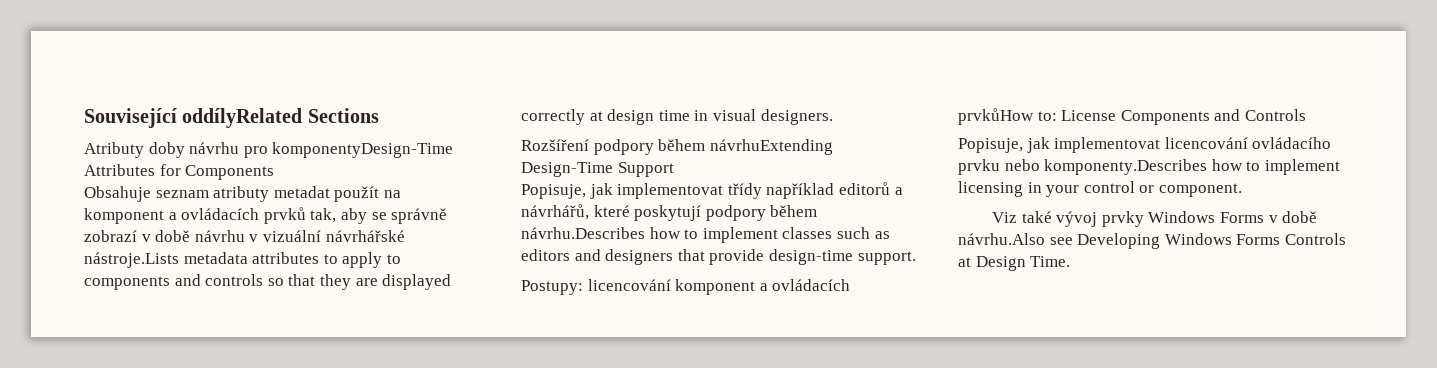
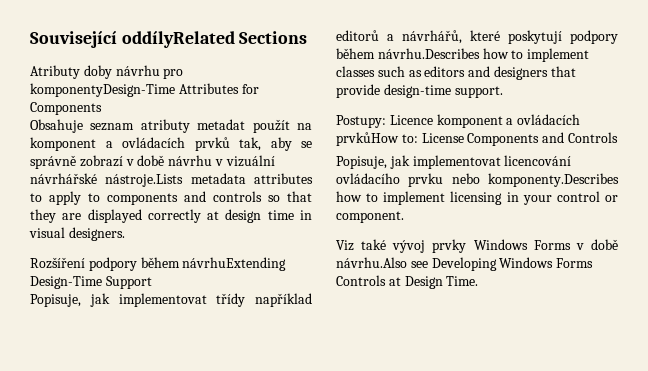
- Postupy: licencování komponent a ovládacích prvkůHow to: License Components and Controls
+ Postupy: Licence komponent a ovládacích prvkůHow to: License Components and Controls

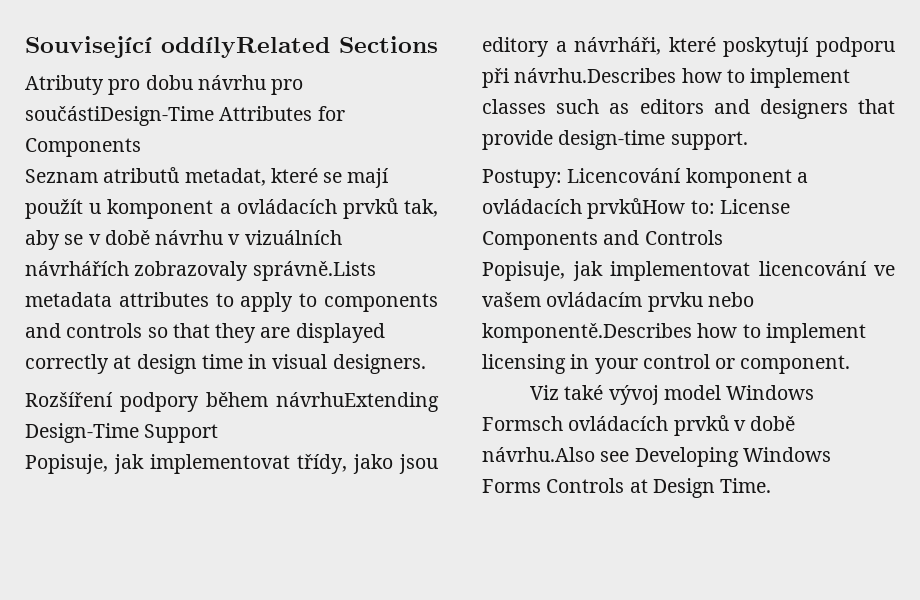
- Atributy doby návrhu pro komponentyDesign-Time Attributes for Components
+ Atributy pro dobu návrhu pro součástiDesign-Time Attributes for Components
- Obsahuje seznam atributy metadat použít na komponent a ovládacích prvků tak, aby se správně zobrazí v době návrhu v vizuální návrhářské nástroje.Lists metadata attributes to apply to components and controls so that they are displayed correctly at design time in visual designers.
+ Seznam atributů metadat, které se mají použít u komponent a ovládacích prvků tak, aby se v době návrhu v vizuálních návrhářích zobrazovaly správně.Lists metadata attributes to apply to components and controls so that they are displayed correctly at design time in visual designers.
- Popisuje, jak implementovat třídy například editorů a návrhářů, které poskytují podpory během návrhu.Describes how to implement classes such as editors and designers that provide design-time support.
+ Popisuje, jak implementovat třídy, jako jsou editory a návrháři, které poskytují podporu při návrhu.Describes how to implement classes such as editors and designers that provide design-time support.
- Postupy: Licence komponent a ovládacích prvkůHow to: License Components and Controls
+ Postupy: Licencování komponent a ovládacích prvkůHow to: License Components and Controls
- Popisuje, jak implementovat licencování ovládacího prvku nebo komponenty.Describes how to implement licensing in your control or component.
+ Popisuje, jak implementovat licencování ve vašem ovládacím prvku nebo komponentě.Describes how to implement licensing in your control or component.
- Viz také vývoj prvky Windows Forms v době návrhu.Also see Developing Windows Forms Controls at Design Time.
+ Viz také vývoj model Windows Formsch ovládacích prvků v době návrhu.Also see Developing Windows Forms Controls at Design Time.

